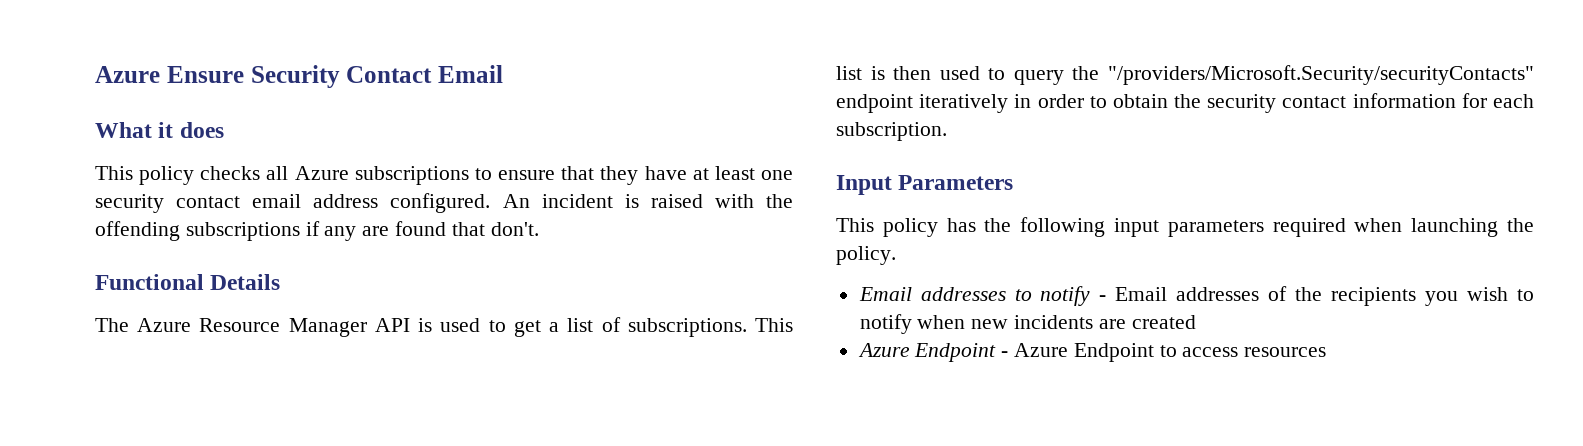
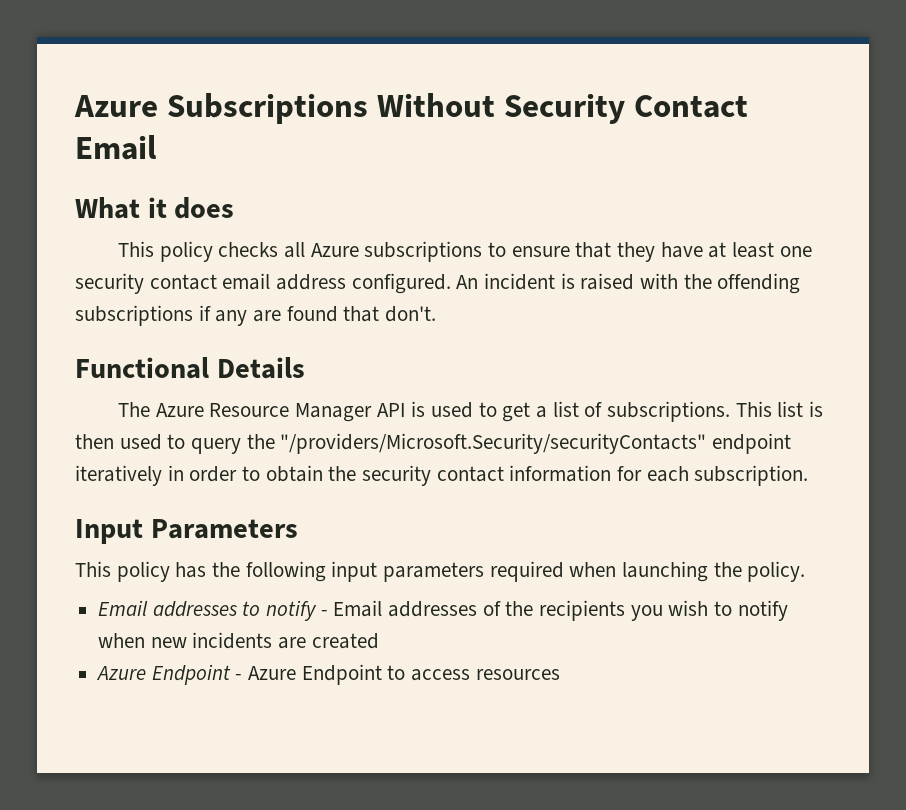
- Azure Ensure Security Contact Email
+ Azure Subscriptions Without Security Contact Email

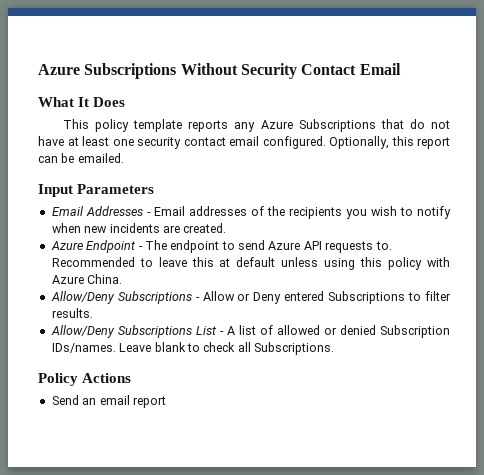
- What it does
- This policy checks all Azure subscriptions to ensure that they have at least one security contact email address configured. An incident is raised with the offending subscriptions if any are found that don't.
- Functional Details
- The Azure Resource Manager API is used to get a list of subscriptions. This list is then used to query the "/providers/Microsoft.Security/securityContacts" endpoint iteratively in order to obtain the security contact information for each subscription.
+ What It Does
+ This policy template reports any Azure Subscriptions that do not have at least one security contact email configured. Optionally, this report can be emailed.
  Input Parameters
- This policy has the following input parameters required when launching the policy.
- Email addresses to notify - Email addresses of the recipients you wish to notify when new incidents are created
+ Email Addresses - Email addresses of the recipients you wish to notify when new incidents are created.
- Azure Endpoint - Azure Endpoint to access resources
+ Azure Endpoint - The endpoint to send Azure API requests to. Recommended to leave this at default unless using this policy with Azure China.
+ Allow/Deny Subscriptions - Allow or Deny entered Subscriptions to filter results.
+ Allow/Deny Subscriptions List - A list of allowed or denied Subscription IDs/names. Leave blank to check all Subscriptions.
+ Policy Actions
+ Send an email report

